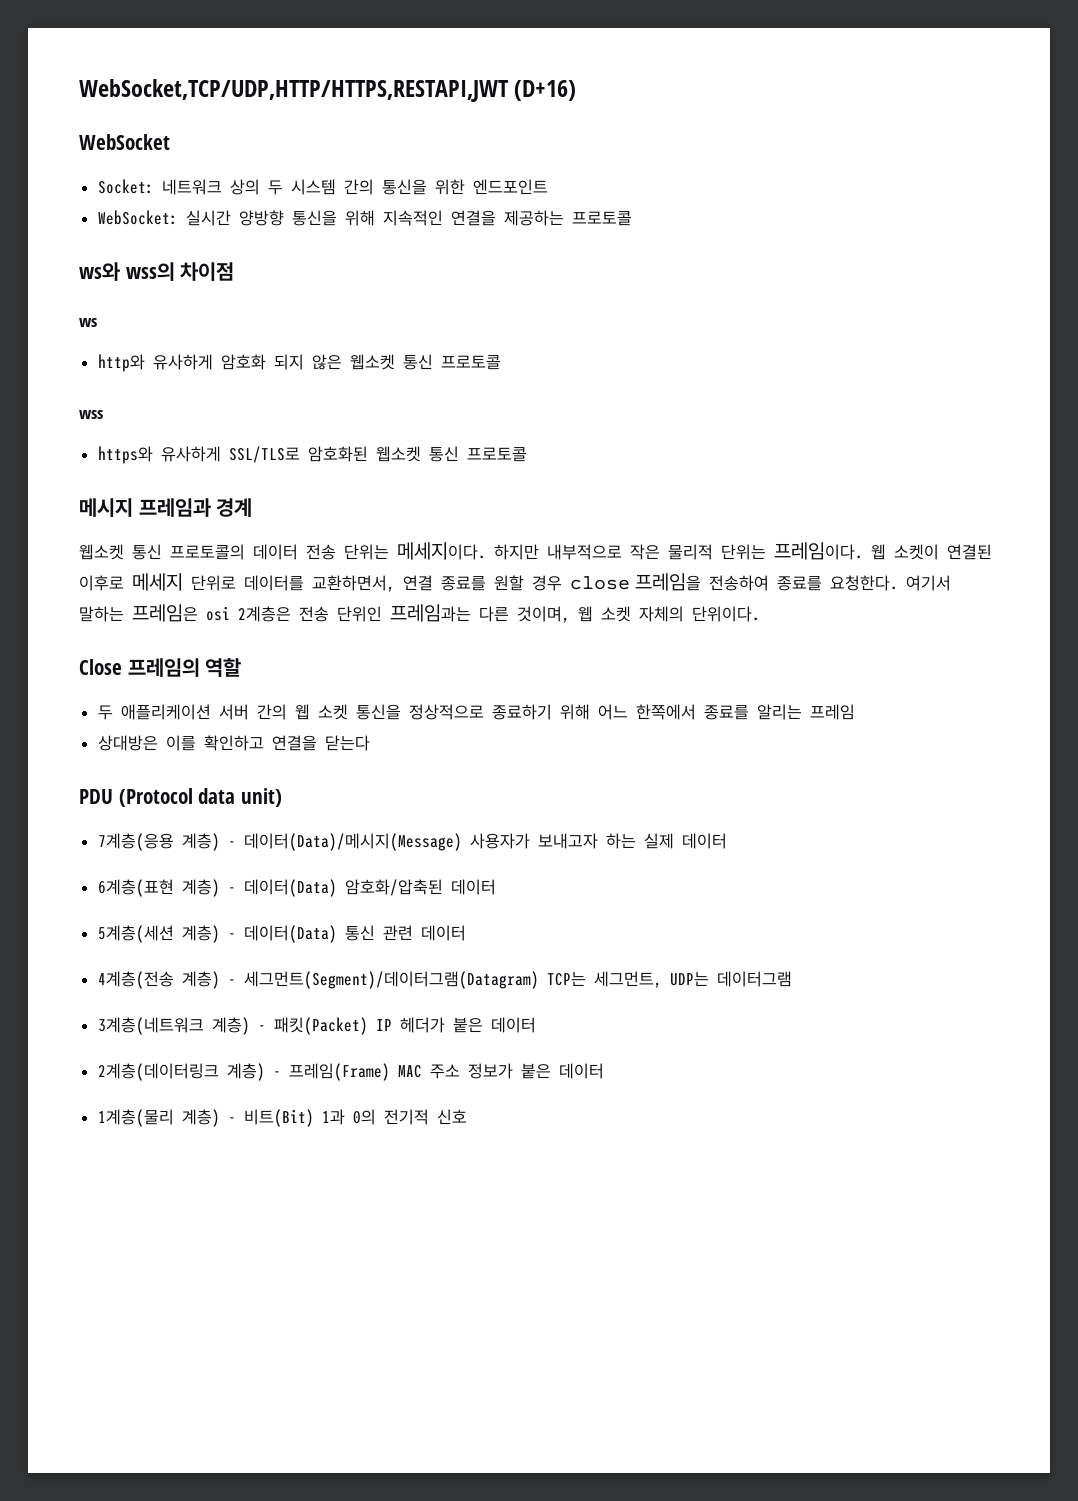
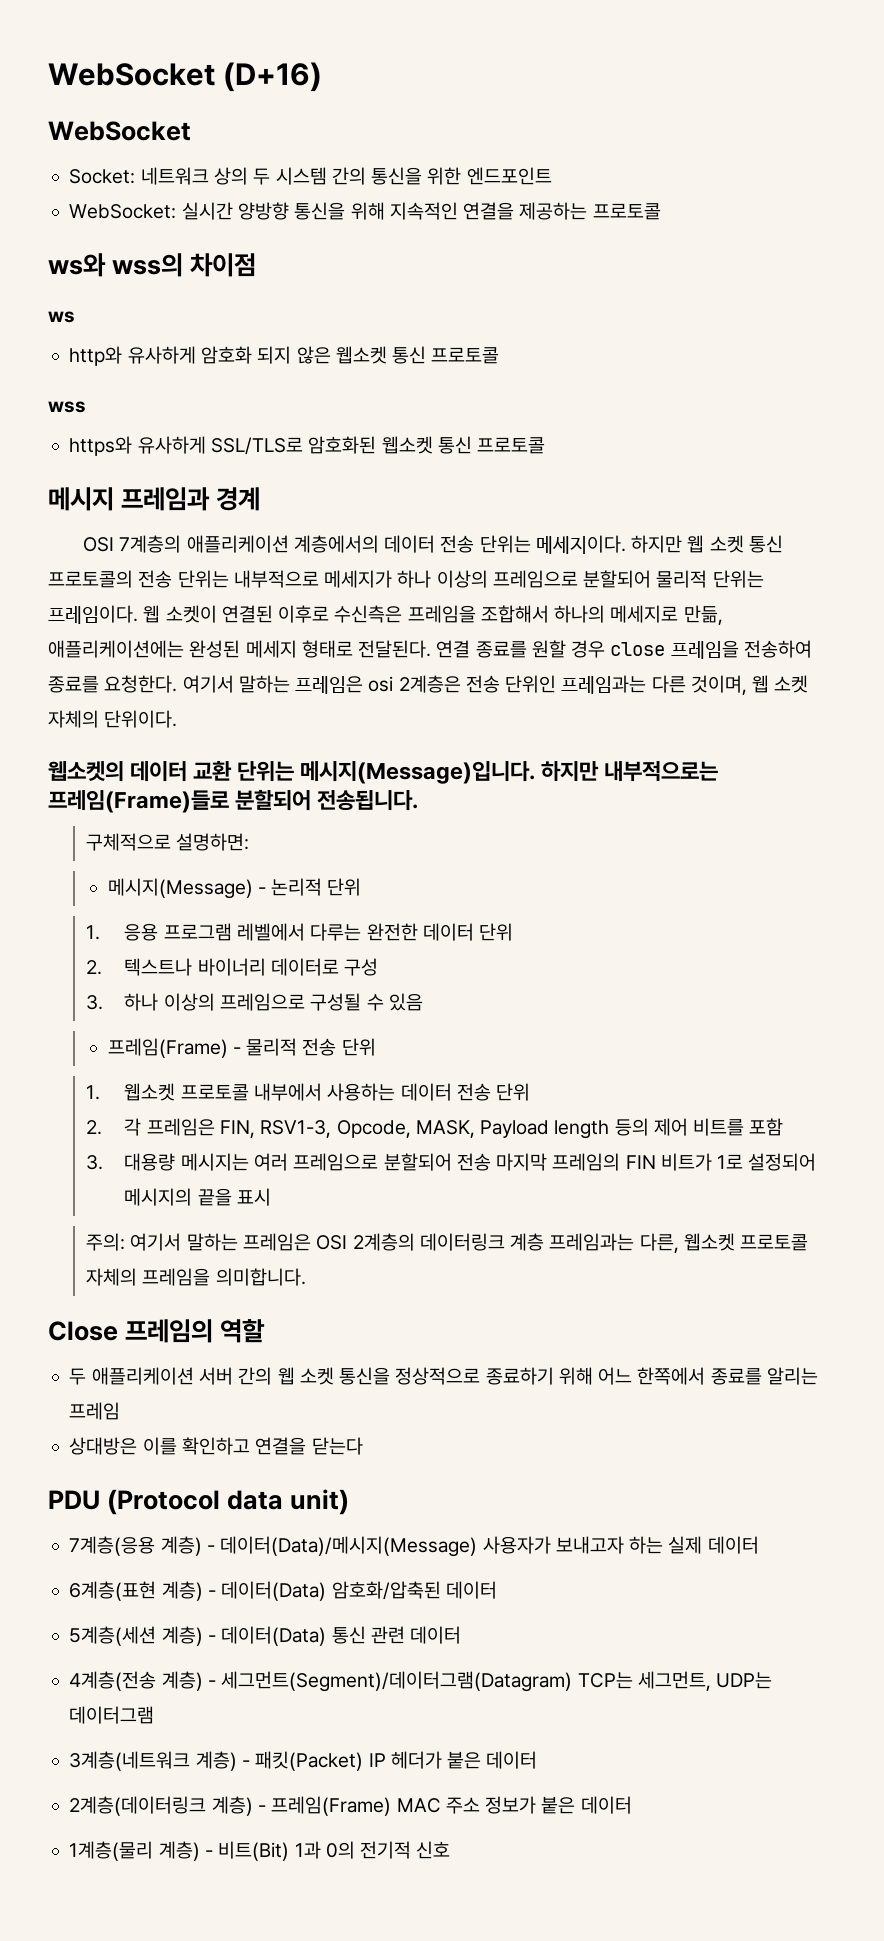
- WebSocket,TCP/UDP,HTTP/HTTPS,RESTAPI,JWT (D+16)
+ WebSocket (D+16)
- 웹소켓 통신 프로토콜의 데이터 전송 단위는 메세지이다.
+ OSI 7계층의 애플리케이션 계층에서의 데이터 전송 단위는 메세지이다.
- 하지만 내부적으로 작은 물리적 단위는 프레임이다.
+ 하지만 웹 소켓 통신 프로토콜의 전송 단위는 내부적으로 메세지가 하나 이상의 프레임으로 분할되어 물리적 단위는 프레임이다.
- 웹 소켓이 연결된 이후로 메세지 단위로 데이터를 교환하면서, 연결 종료를 원할 경우 close 프레임을 전송하여 종료를 요청한다.
+ 웹 소켓이 연결된 이후로 수신측은 프레임을 조합해서 하나의 메세지로 만듦, 애플리케이션에는 완성된 메세지 형태로 전달된다. 연결 종료를 원할 경우 close 프레임을 전송하여 종료를 요청한다.
+ 웹소켓의 데이터 교환 단위는 메시지(Message)입니다. 하지만 내부적으로는 프레임(Frame)들로 분할되어 전송됩니다.
+ 구체적으로 설명하면:
+ 메시지(Message) - 논리적 단위
+ 1. 응용 프로그램 레벨에서 다루는 완전한 데이터 단위
+ 2. 텍스트나 바이너리 데이터로 구성
+ 3. 하나 이상의 프레임으로 구성될 수 있음
+ 프레임(Frame) - 물리적 전송 단위
+ 1. 웹소켓 프로토콜 내부에서 사용하는 데이터 전송 단위
+ 2. 각 프레임은 FIN, RSV1-3, Opcode, MASK, Payload length 등의 제어 비트를 포함
+ 3. 대용량 메시지는 여러 프레임으로 분할되어 전송 마지막 프레임의 FIN 비트가 1로 설정되어 메시지의 끝을 표시
+ 주의: 여기서 말하는 프레임은 OSI 2계층의 데이터링크 계층 프레임과는 다른, 웹소켓 프로토콜 자체의 프레임을 의미합니다.

